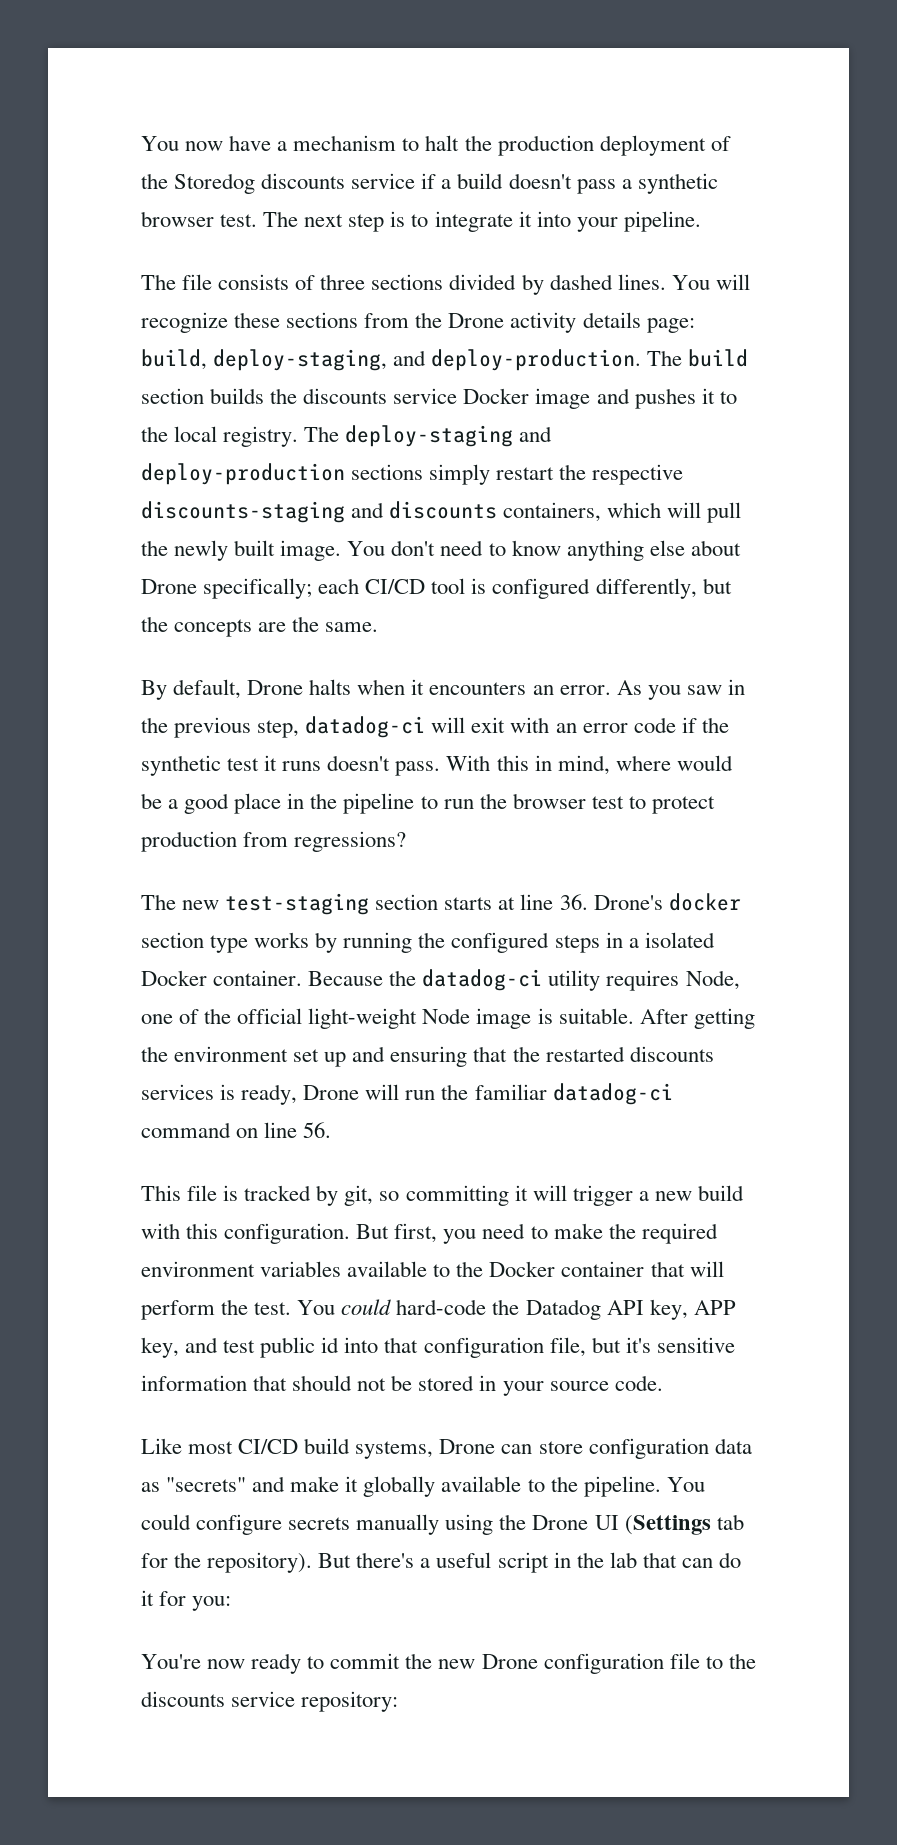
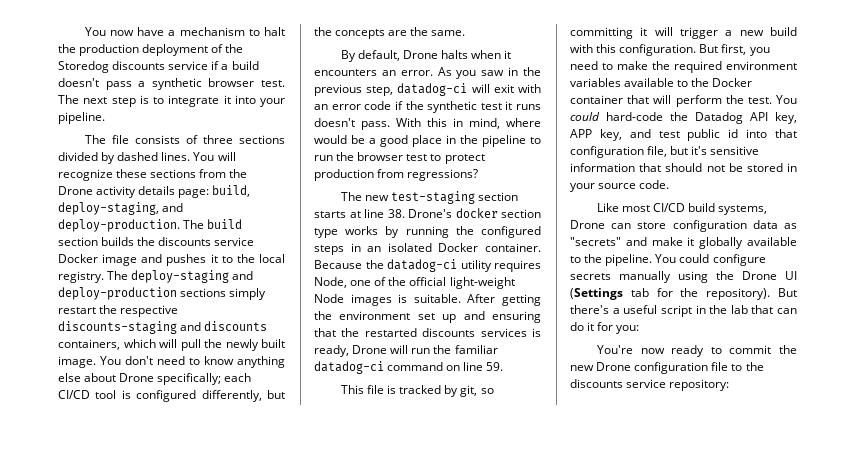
- The new test-staging section starts at line 36. Drone's docker section type works by running the configured steps in a isolated Docker container.
+ The new test-staging section starts at line 38. Drone's docker section type works by running the configured steps in an isolated Docker container.
- Because the datadog-ci utility requires Node, one of the official light-weight Node image is suitable.
+ Because the datadog-ci utility requires Node, one of the official light-weight Node images is suitable.
- After getting the environment set up and ensuring that the restarted discounts services is ready, Drone will run the familiar datadog-ci command on line 56.
+ After getting the environment set up and ensuring that the restarted discounts services is ready, Drone will run the familiar datadog-ci command on line 59.

